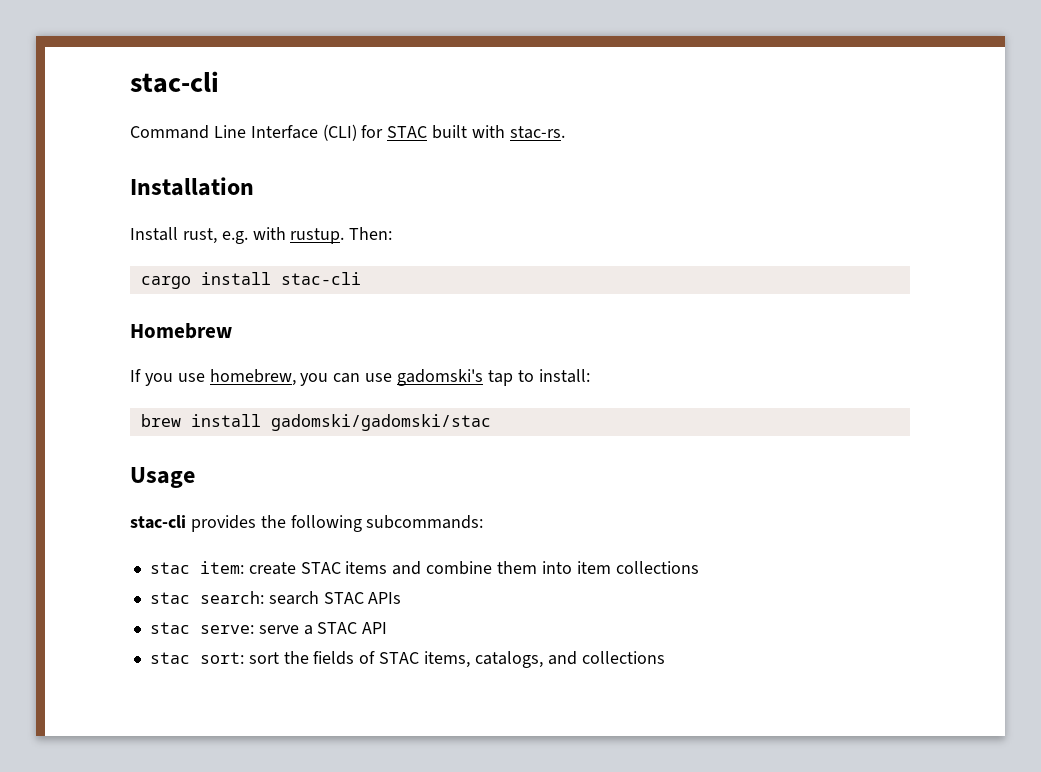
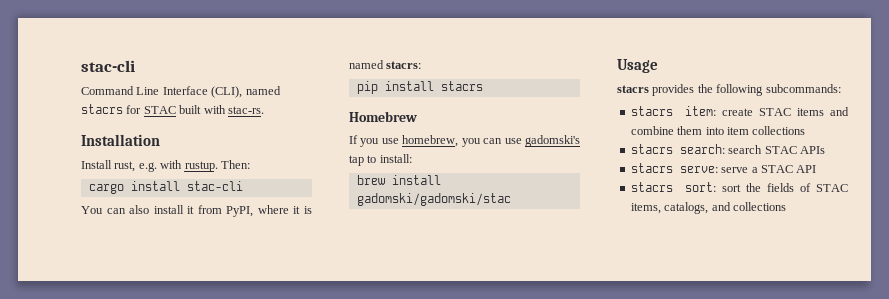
- Command Line Interface (CLI) for STAC built with stac-rs.
+ Command Line Interface (CLI), named stacrs for STAC built with stac-rs.
+ You can also install it from PyPI, where it is named stacrs:
+ pip install stacrs
- stac-cli provides the following subcommands:
+ stacrs provides the following subcommands:
- stac item: create STAC items and combine them into item collections
+ stacrs item: create STAC items and combine them into item collections
- stac search: search STAC APIs
+ stacrs search: search STAC APIs
- stac serve: serve a STAC API
+ stacrs serve: serve a STAC API
- stac sort: sort the fields of STAC items, catalogs, and collections
+ stacrs sort: sort the fields of STAC items, catalogs, and collections

